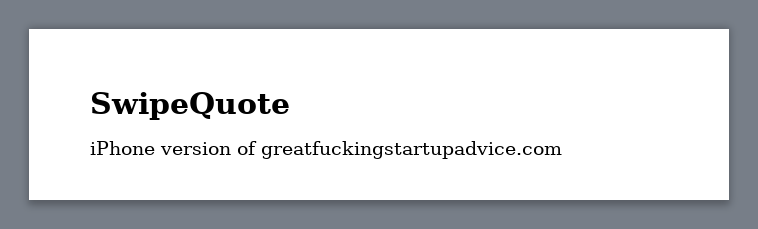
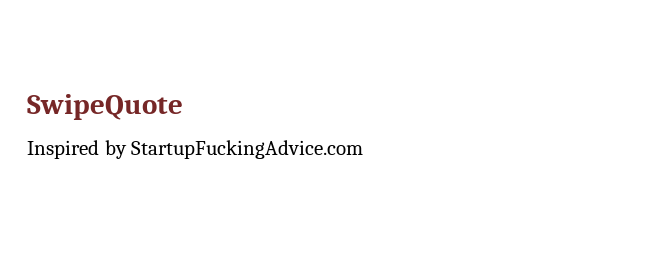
- iPhone version of greatfuckingstartupadvice.com
+ Inspired by StartupFuckingAdvice.com

